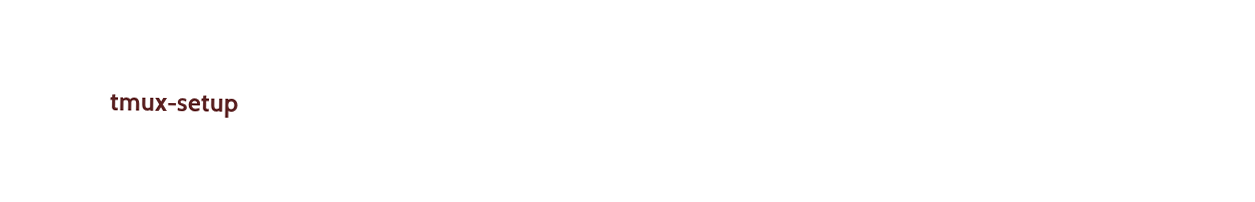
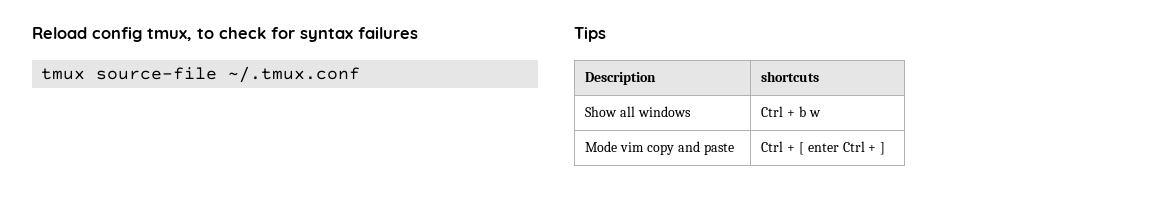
- tmux-setup
+ Reload config tmux, to check for syntax failures
+ tmux source-file ~/.tmux.conf
+ Tips
+ Description | shortcuts
+ Show all windows | Ctrl + b w
+ Mode vim copy and paste | Ctrl + [ enter Ctrl + ]

